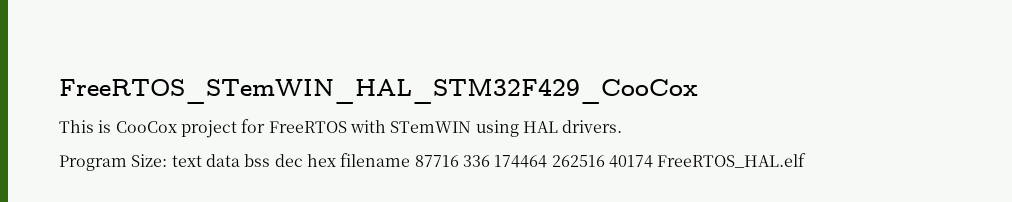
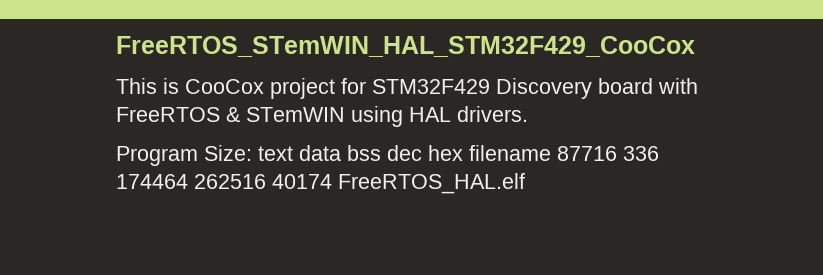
- This is CooCox project for FreeRTOS with STemWIN using HAL drivers.
+ This is CooCox project for STM32F429 Discovery board with FreeRTOS & STemWIN using HAL drivers.

